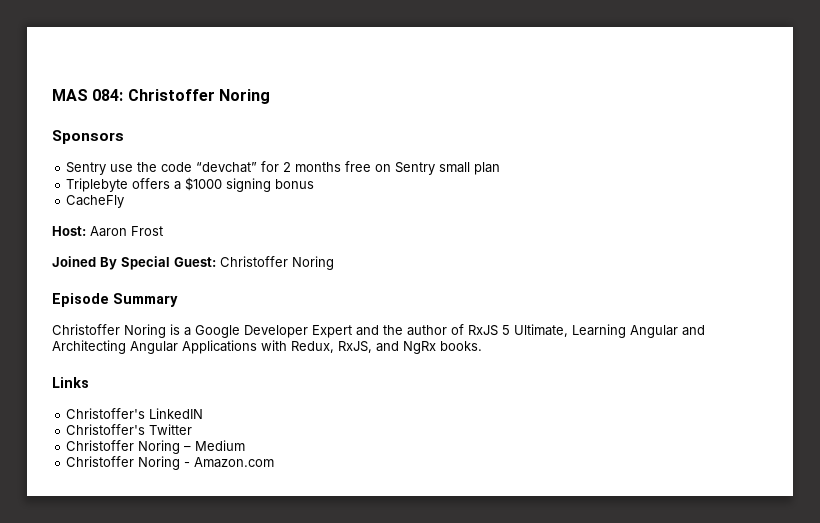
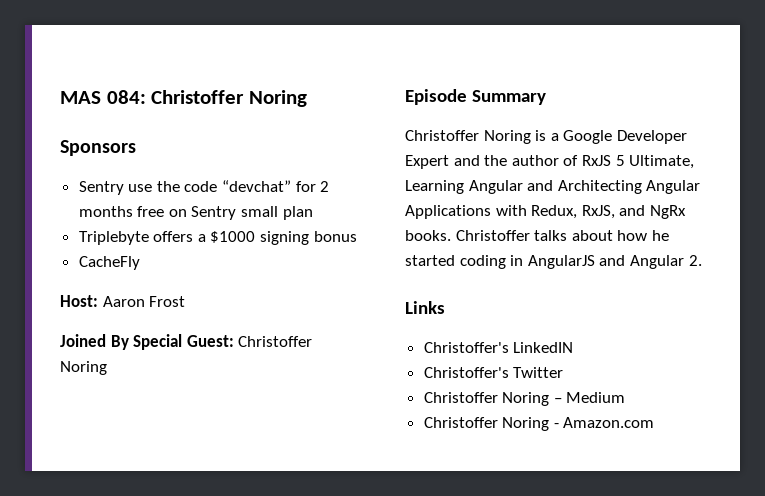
+ Christoffer talks about how he started coding in AngularJS and Angular 2.

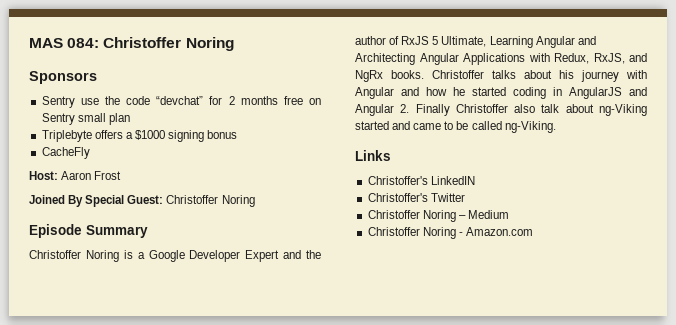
- Christoffer talks about how he started coding in AngularJS and Angular 2.
+ Christoffer talks about his journey with Angular and how he started coding in AngularJS and Angular 2. Finally Christoffer also talk about ng-Viking started and came to be called ng-Viking.

